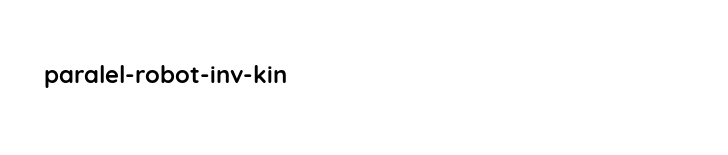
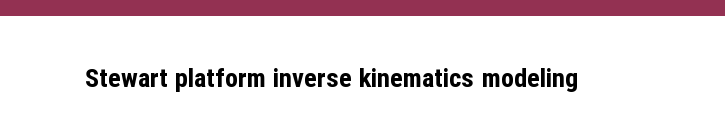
- paralel-robot-inv-kin
+ Stewart platform inverse kinematics modeling

